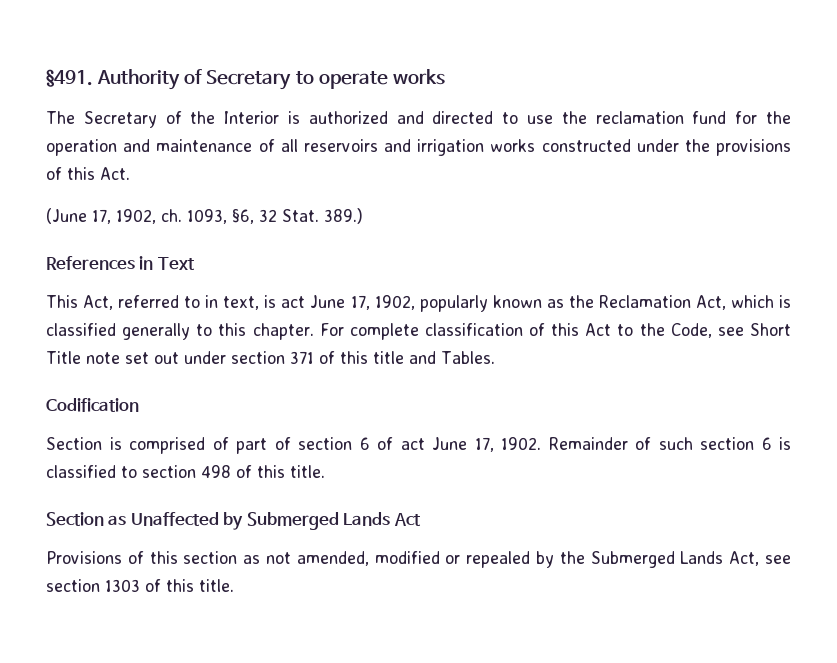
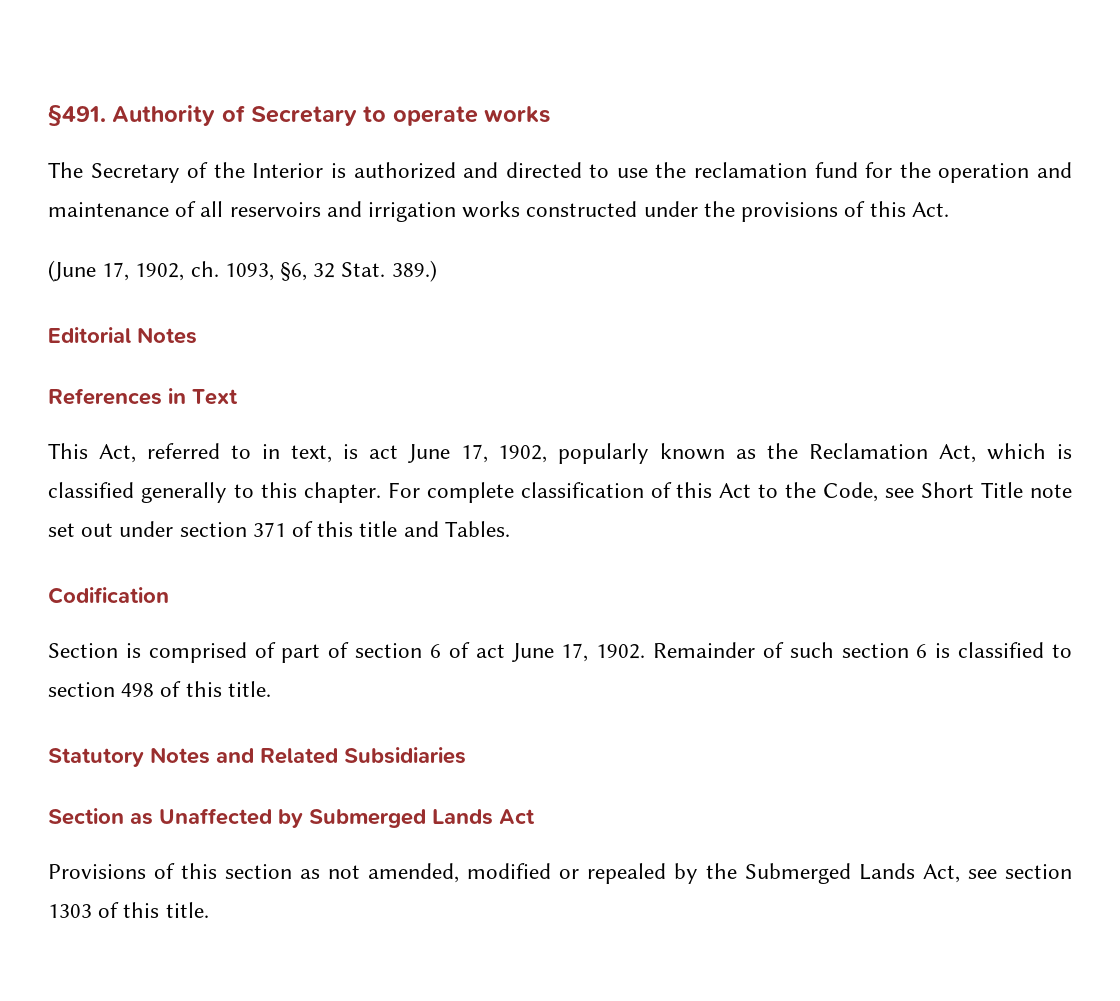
+ Editorial Notes
+ Statutory Notes and Related Subsidiaries

